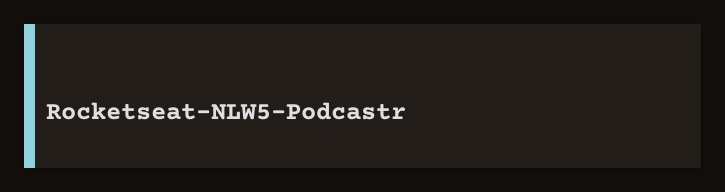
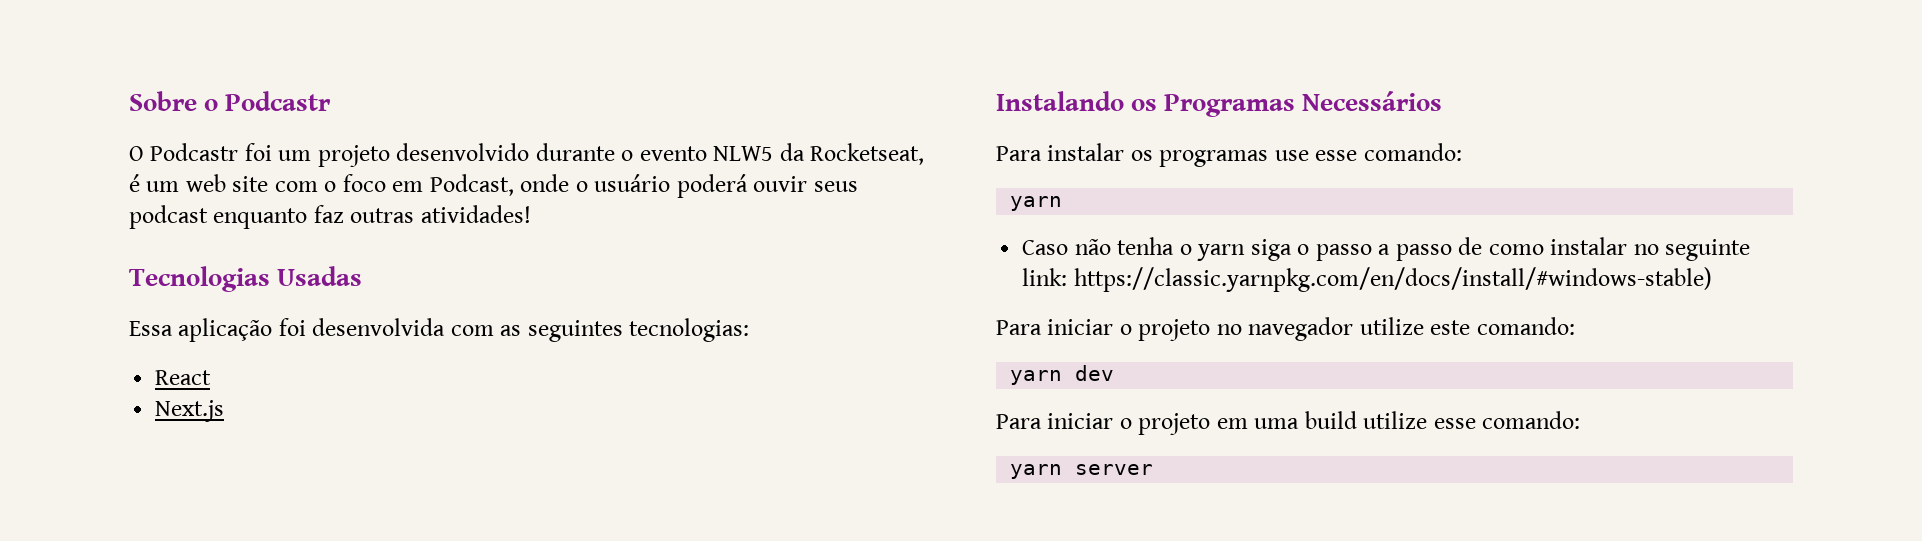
- Rocketseat-NLW5-Podcastr
+ Sobre o Podcastr
+ O Podcastr foi um projeto desenvolvido durante o evento NLW5 da Rocketseat, é um web site com o foco em Podcast, onde o usuário poderá ouvir seus podcast enquanto faz outras atividades!
+ Tecnologias Usadas
+ Essa aplicação foi desenvolvida com as seguintes tecnologias:
+ React
+ Next.js
+ Instalando os Programas Necessários
+ Para instalar os programas use esse comando:
+ yarn
+ Caso não tenha o yarn siga o passo a passo de como instalar no seguinte link: https://classic.yarnpkg.com/en/docs/install/#windows-stable)
+ Para iniciar o projeto no navegador utilize este comando:
+ yarn dev
+ Para iniciar o projeto em uma build utilize esse comando:
+ yarn server

